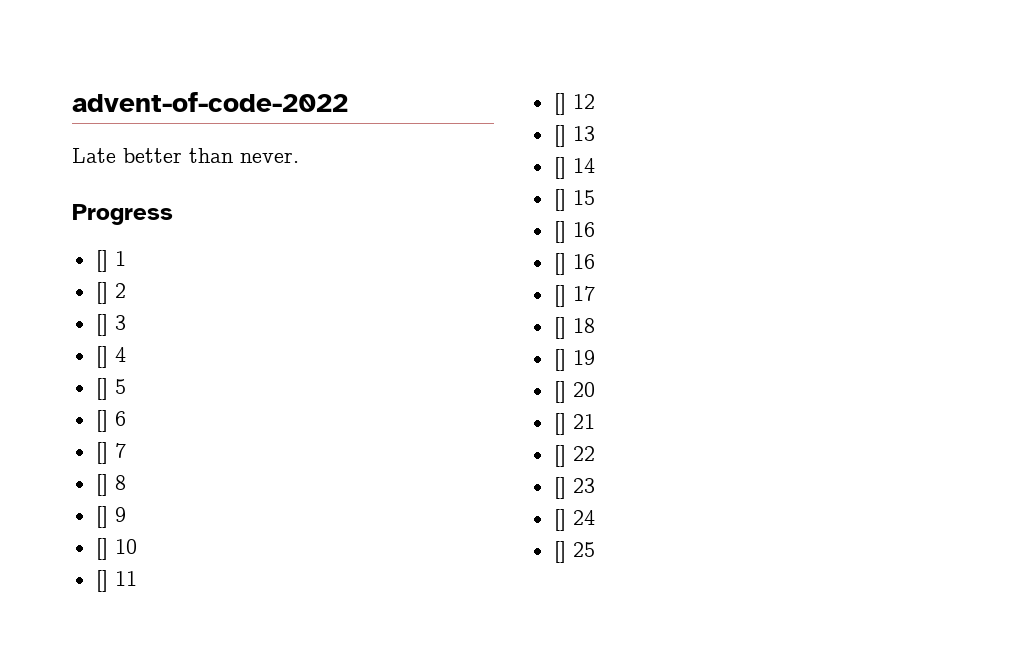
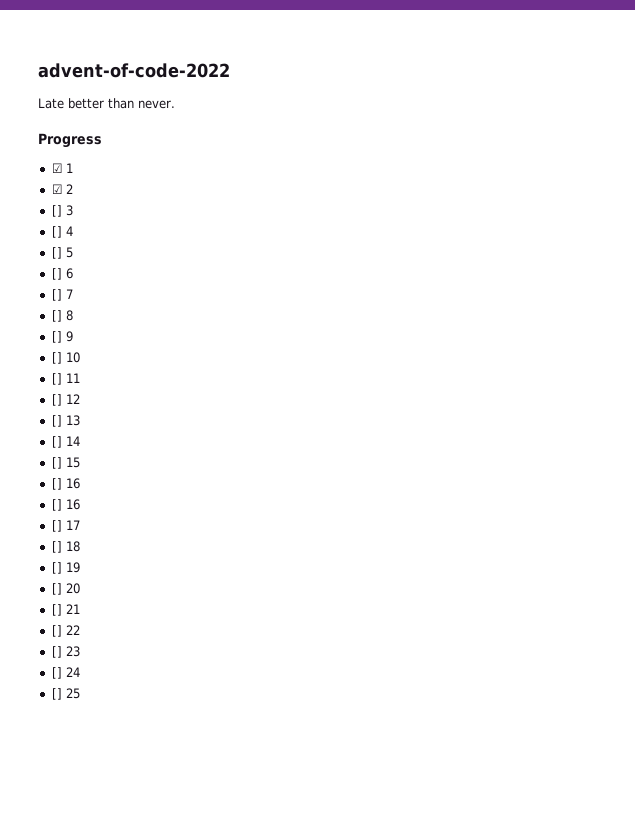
- [] 1
+ ☑ 1
- [] 2
+ ☑ 2

